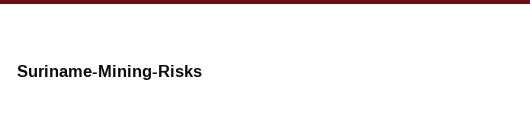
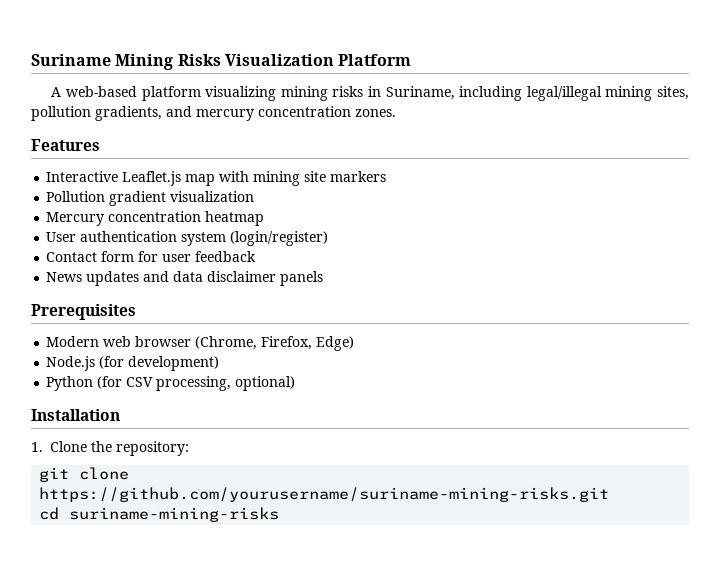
- Suriname-Mining-Risks
+ Suriname Mining Risks Visualization Platform
+ A web-based platform visualizing mining risks in Suriname, including legal/illegal mining sites, pollution gradients, and mercury concentration zones.
+ Features
+ Interactive Leaflet.js map with mining site markers
+ Pollution gradient visualization
+ Mercury concentration heatmap
+ User authentication system (login/register)
+ Contact form for user feedback
+ News updates and data disclaimer panels
+ Prerequisites
+ Modern web browser (Chrome, Firefox, Edge)
+ Node.js (for development)
+ Python (for CSV processing, optional)
+ Installation
+ 1. Clone the repository:
+ git clone https://github.com/yourusername/suriname-mining-risks.git
+ cd suriname-mining-risks

